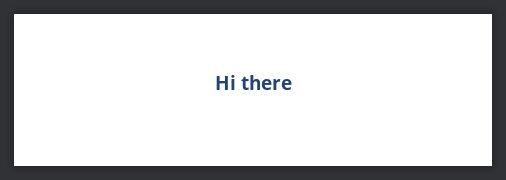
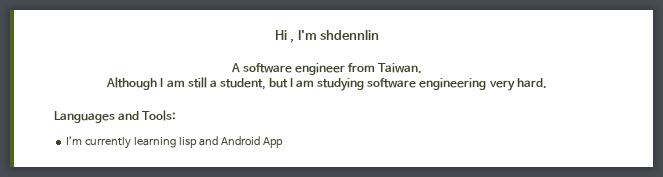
- Hi there
+ Hi , I'm shdennlin
+ A software engineer from Taiwan.
+ Although I am still a student, but I am studying software engineering very hard.
+ Languages and Tools:
+ I’m currently learning lisp and Android App

